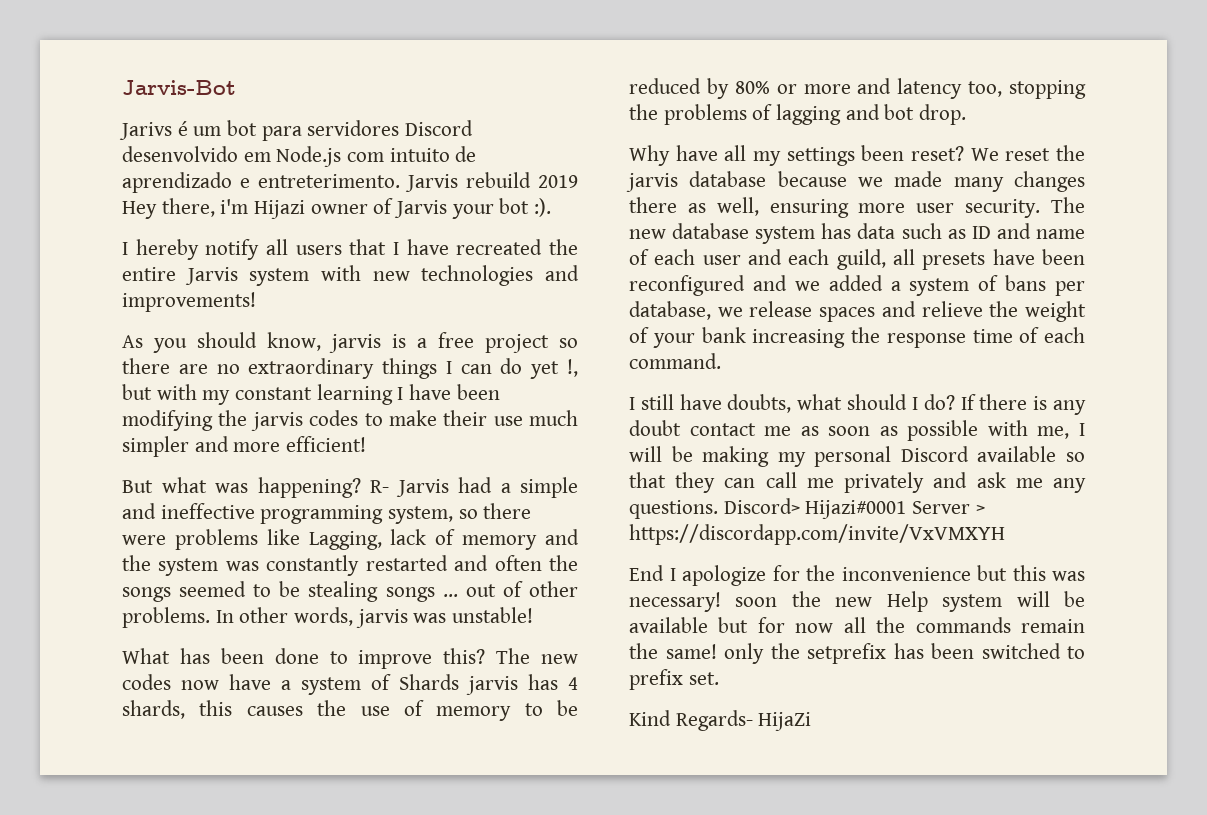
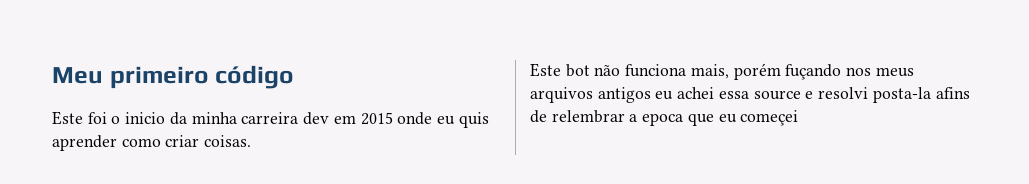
- Jarvis-Bot
- Jarivs é um bot para servidores Discord desenvolvido em Node.js com intuito de aprendizado e entreterimento. Jarvis rebuild 2019 Hey there, i'm Hijazi owner of Jarvis your bot :).
- I hereby notify all users that I have recreated the entire Jarvis system with new technologies and improvements!
- As you should know, jarvis is a free project so there are no extraordinary things I can do yet !, but with my constant learning I have been modifying the jarvis codes to make their use much simpler and more efficient!
- But what was happening? R- Jarvis had a simple and ineffective programming system, so there were problems like Lagging, lack of memory and the system was constantly restarted and often the songs seemed to be stealing songs ... out of other problems. In other words, jarvis was unstable!
- What has been done to improve this? The new codes now have a system of Shards jarvis has 4 shards, this causes the use of memory to be reduced by 80% or more and latency too, stopping the problems of lagging and bot drop.
- Why have all my settings been reset? We reset the jarvis database because we made many changes there as well, ensuring more user security. The new database system has data such as ID and name of each user and each guild, all presets have been reconfigured and we added a system of bans per database, we release spaces and relieve the weight of your bank increasing the response time of each command.
- I still have doubts, what should I do? If there is any doubt contact me as soon as possible with me, I will be making my personal Discord available so that they can call me privately and ask me any questions. Discord> Hijazi#0001 Server > https://discordapp.com/invite/VxVMXYH
- End I apologize for the inconvenience but this was necessary! soon the new Help system will be available but for now all the commands remain the same! only the setprefix has been switched to prefix set.
- Kind Regards- HijaZi
+ Meu primeiro código
+ Este foi o inicio da minha carreira dev em 2015 onde eu quis aprender como criar coisas.
+ Este bot não funciona mais, porém fuçando nos meus arquivos antigos eu achei essa source e resolvi posta-la afins de relembrar a epoca que eu começei

